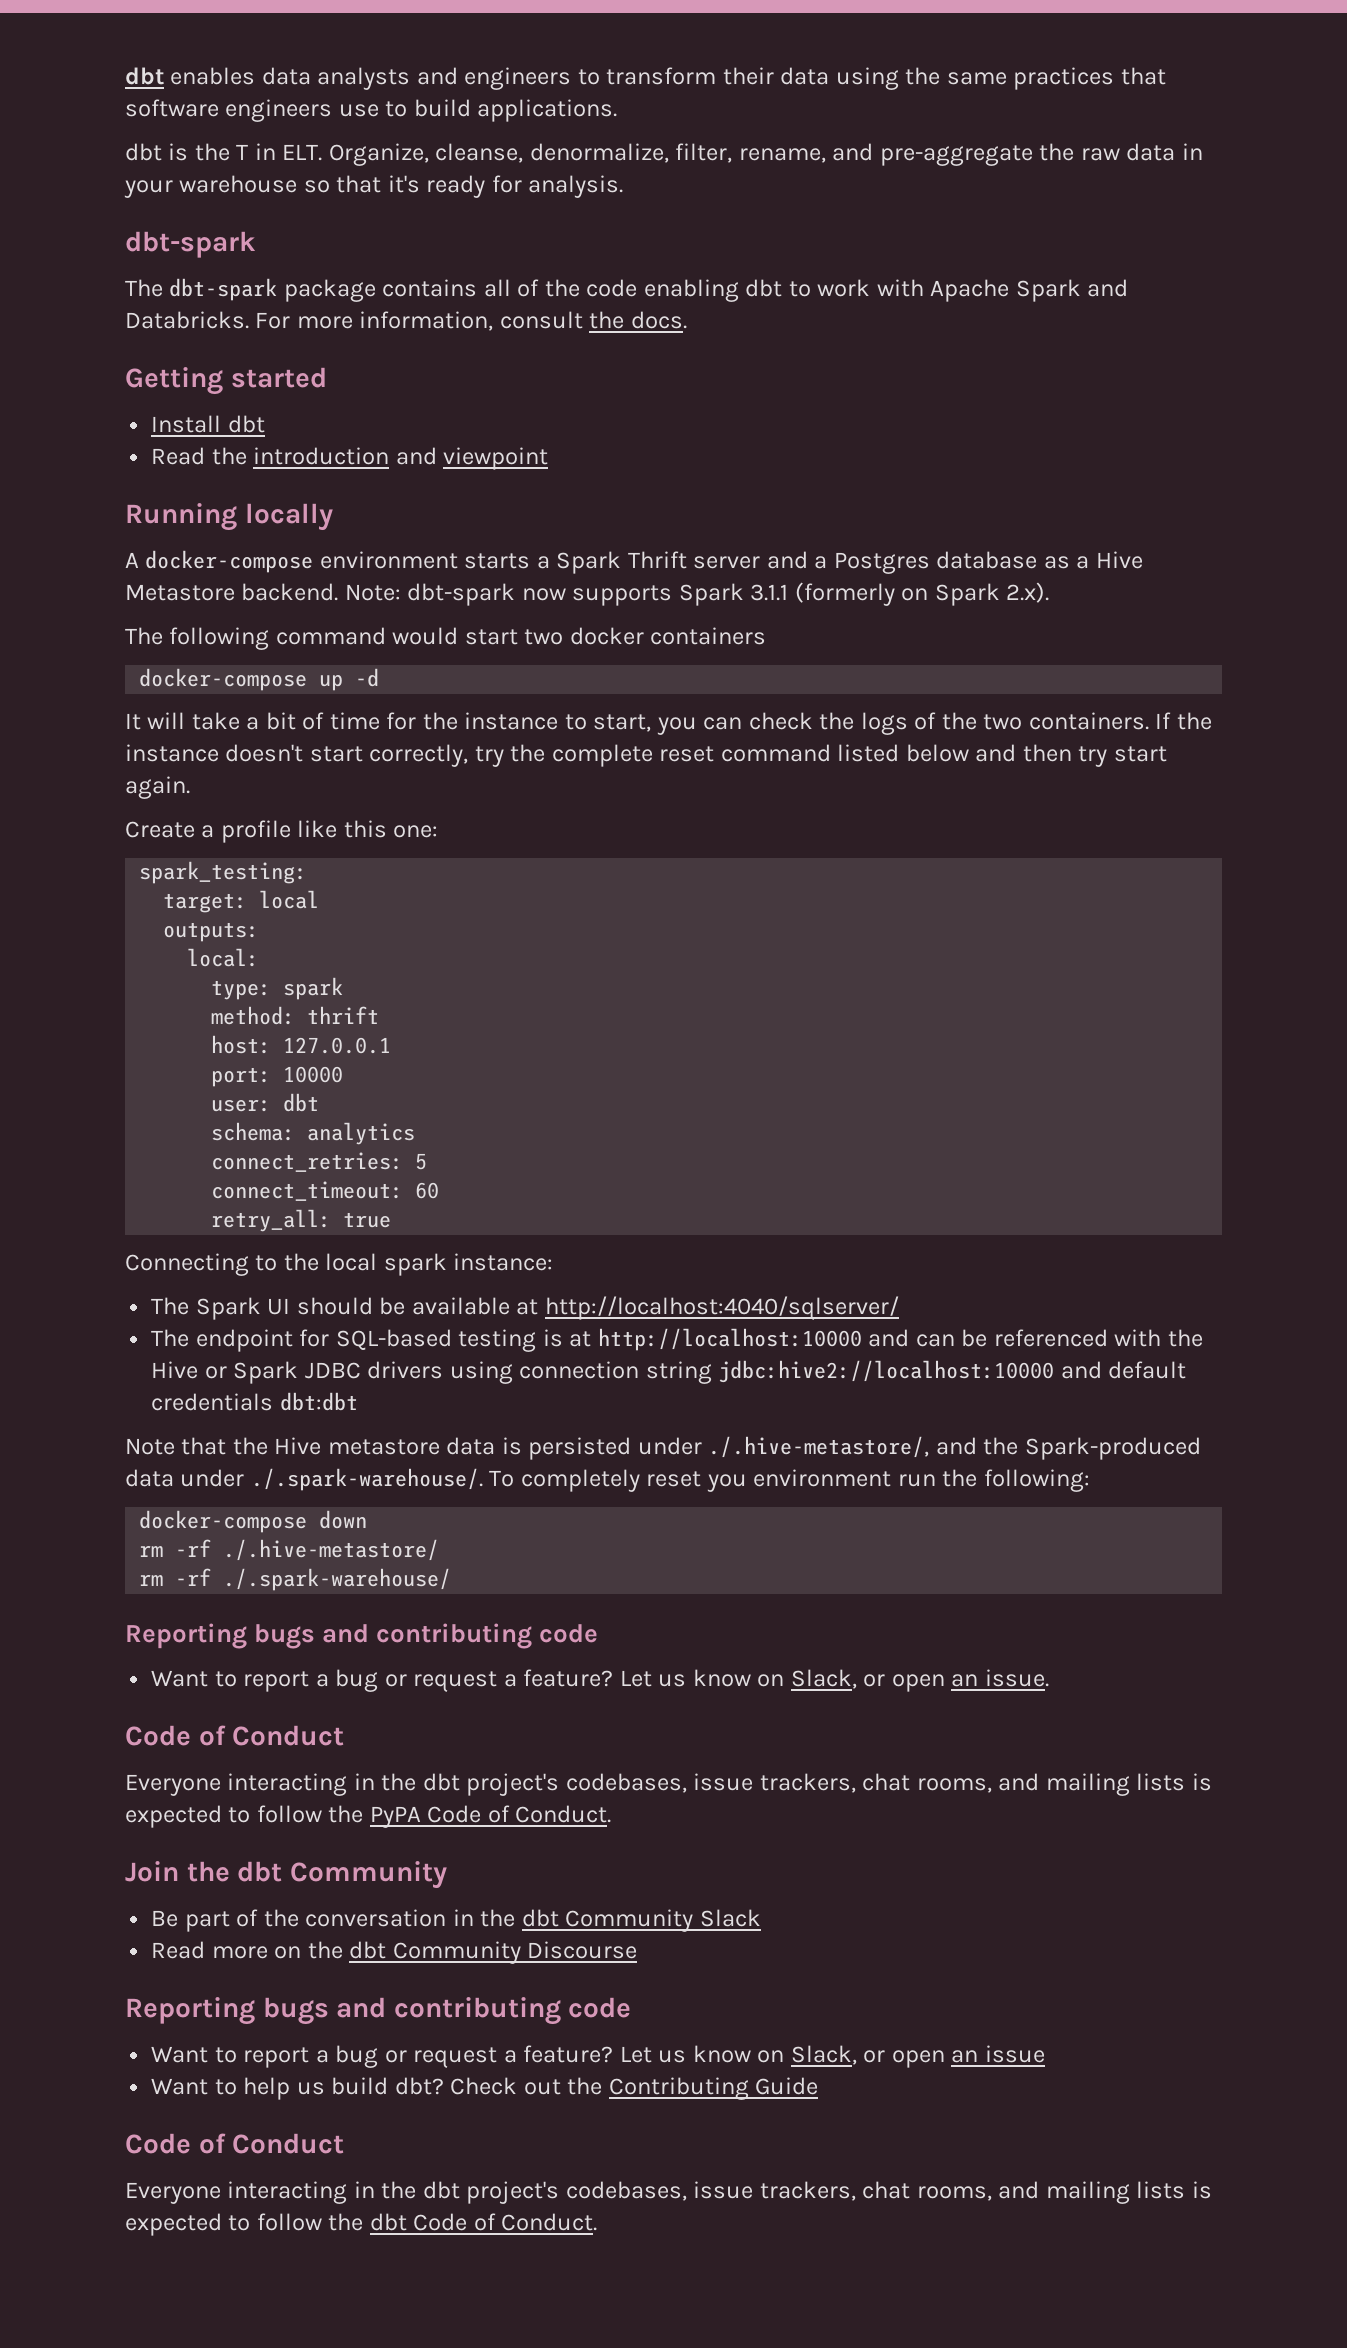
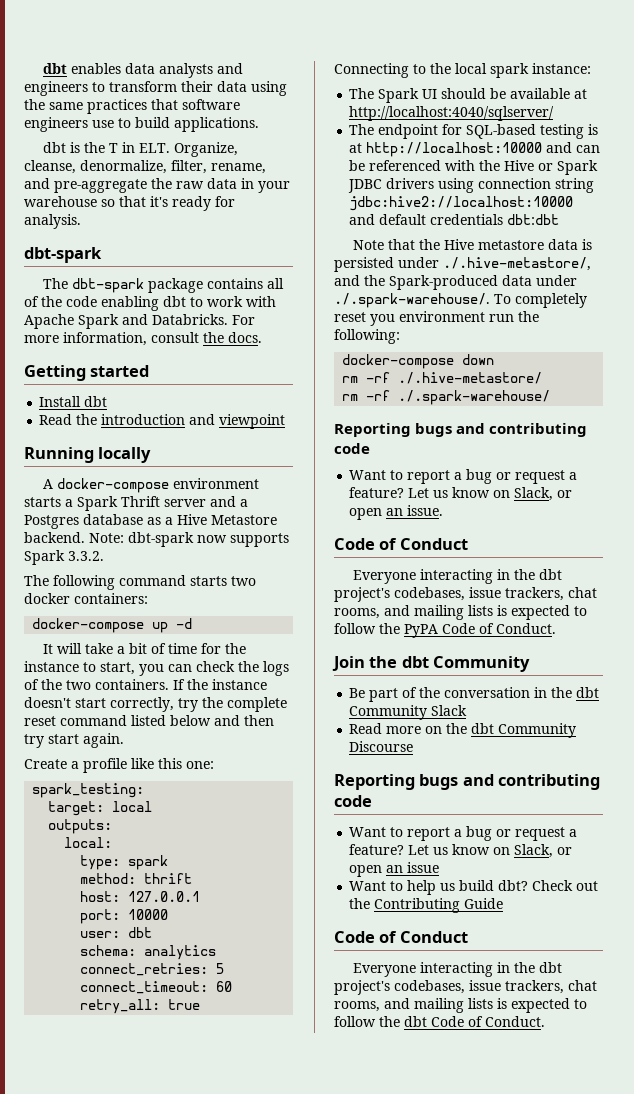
- Note: dbt-spark now supports Spark 3.1.1 (formerly on Spark 2.x).
+ Note: dbt-spark now supports Spark 3.3.2.
- The following command would start two docker containers
+ The following command starts two docker containers:

